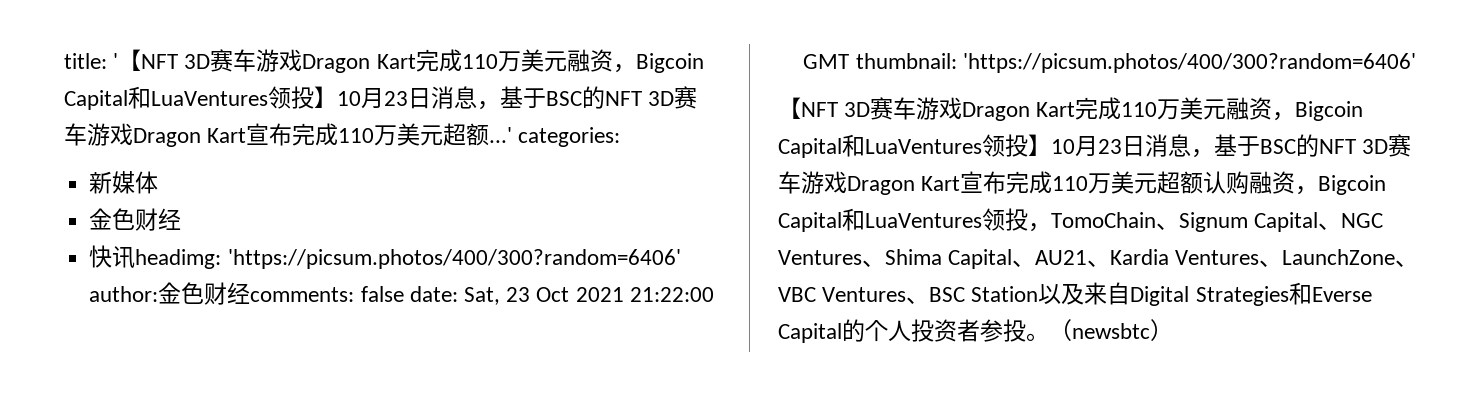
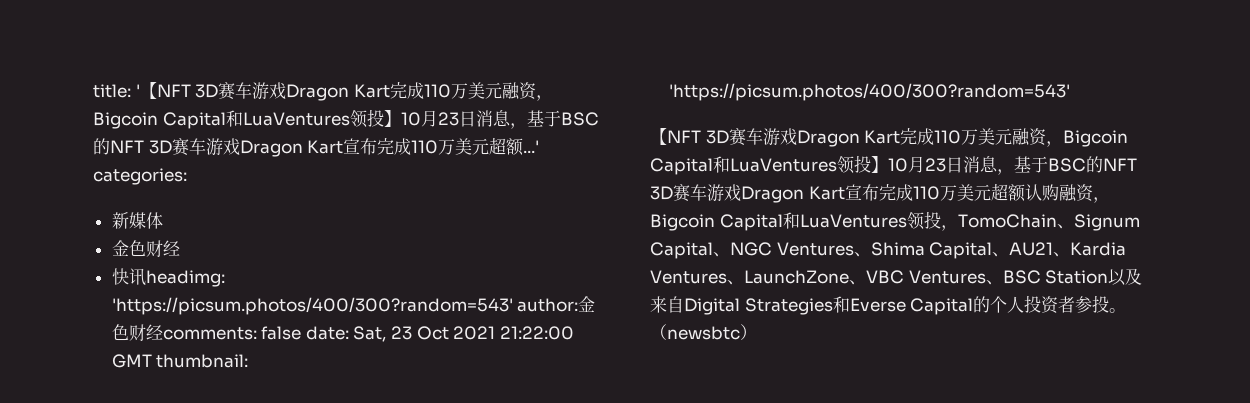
- 快讯headimg: 'https://picsum.photos/400/300?random=6406' author:金色财经comments: false date: Sat, 23 Oct 2021 21:22:00 GMT thumbnail: 'https://picsum.photos/400/300?random=6406'
+ 快讯headimg: 'https://picsum.photos/400/300?random=543' author:金色财经comments: false date: Sat, 23 Oct 2021 21:22:00 GMT thumbnail: 'https://picsum.photos/400/300?random=543'

